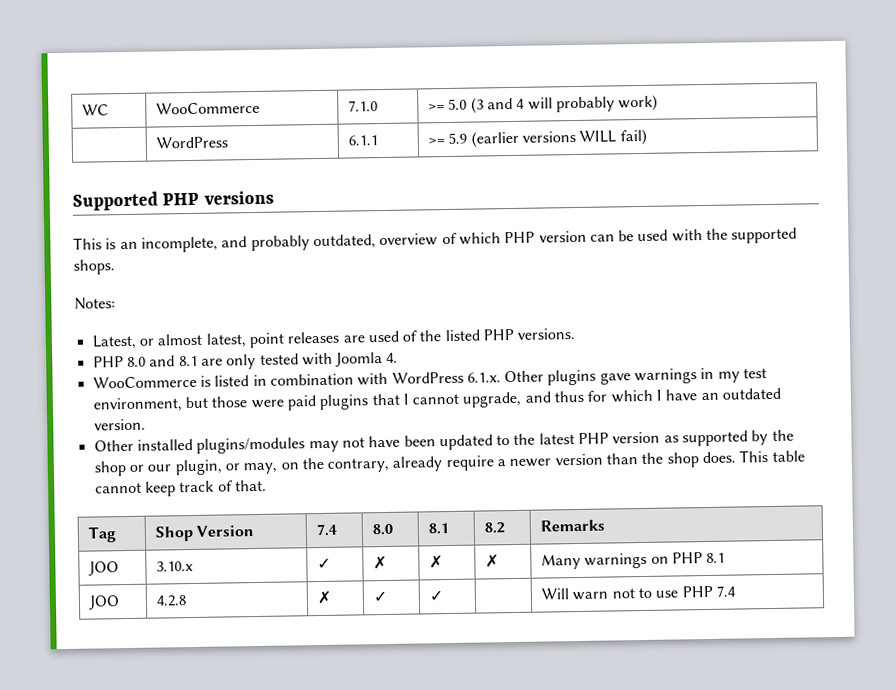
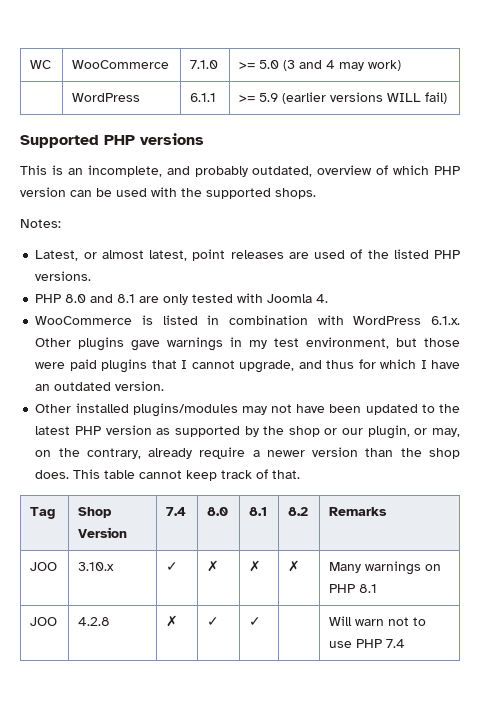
- WC | WooCommerce | 7.1.0 | >= 5.0 (3 and 4 will probably work)
+ WC | WooCommerce | 7.1.0 | >= 5.0 (3 and 4 may work)

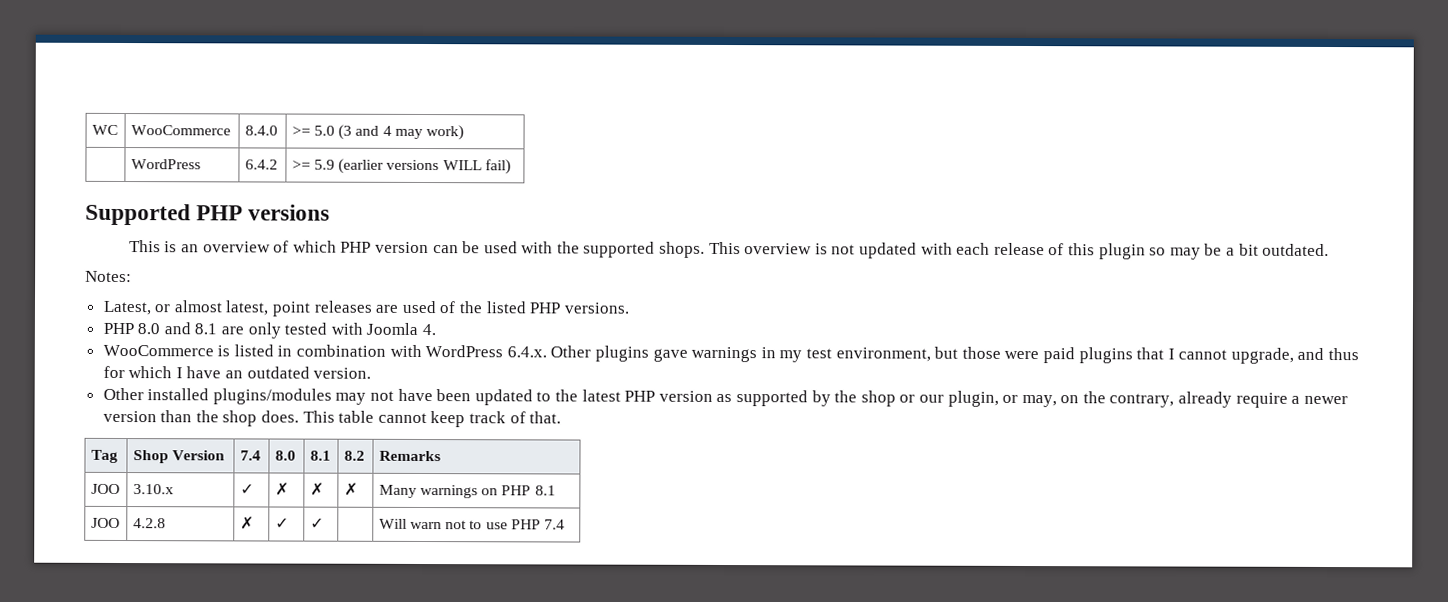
- WC | WooCommerce | 7.1.0 | >= 5.0 (3 and 4 may work)
+ WC | WooCommerce | 8.4.0 | >= 5.0 (3 and 4 may work)
- | WordPress | 6.1.1 | >= 5.9 (earlier versions WILL fail)
+ | WordPress | 6.4.2 | >= 5.9 (earlier versions WILL fail)
- This is an incomplete, and probably outdated, overview of which PHP version can be used with the supported shops.
+ This is an overview of which PHP version can be used with the supported shops. This overview is not updated with each release of this plugin so may be a bit outdated.
- WooCommerce is listed in combination with WordPress 6.1.x. Other plugins gave warnings in my test environment, but those were paid plugins that I cannot upgrade, and thus for which I have an outdated version.
+ WooCommerce is listed in combination with WordPress 6.4.x. Other plugins gave warnings in my test environment, but those were paid plugins that I cannot upgrade, and thus for which I have an outdated version.

